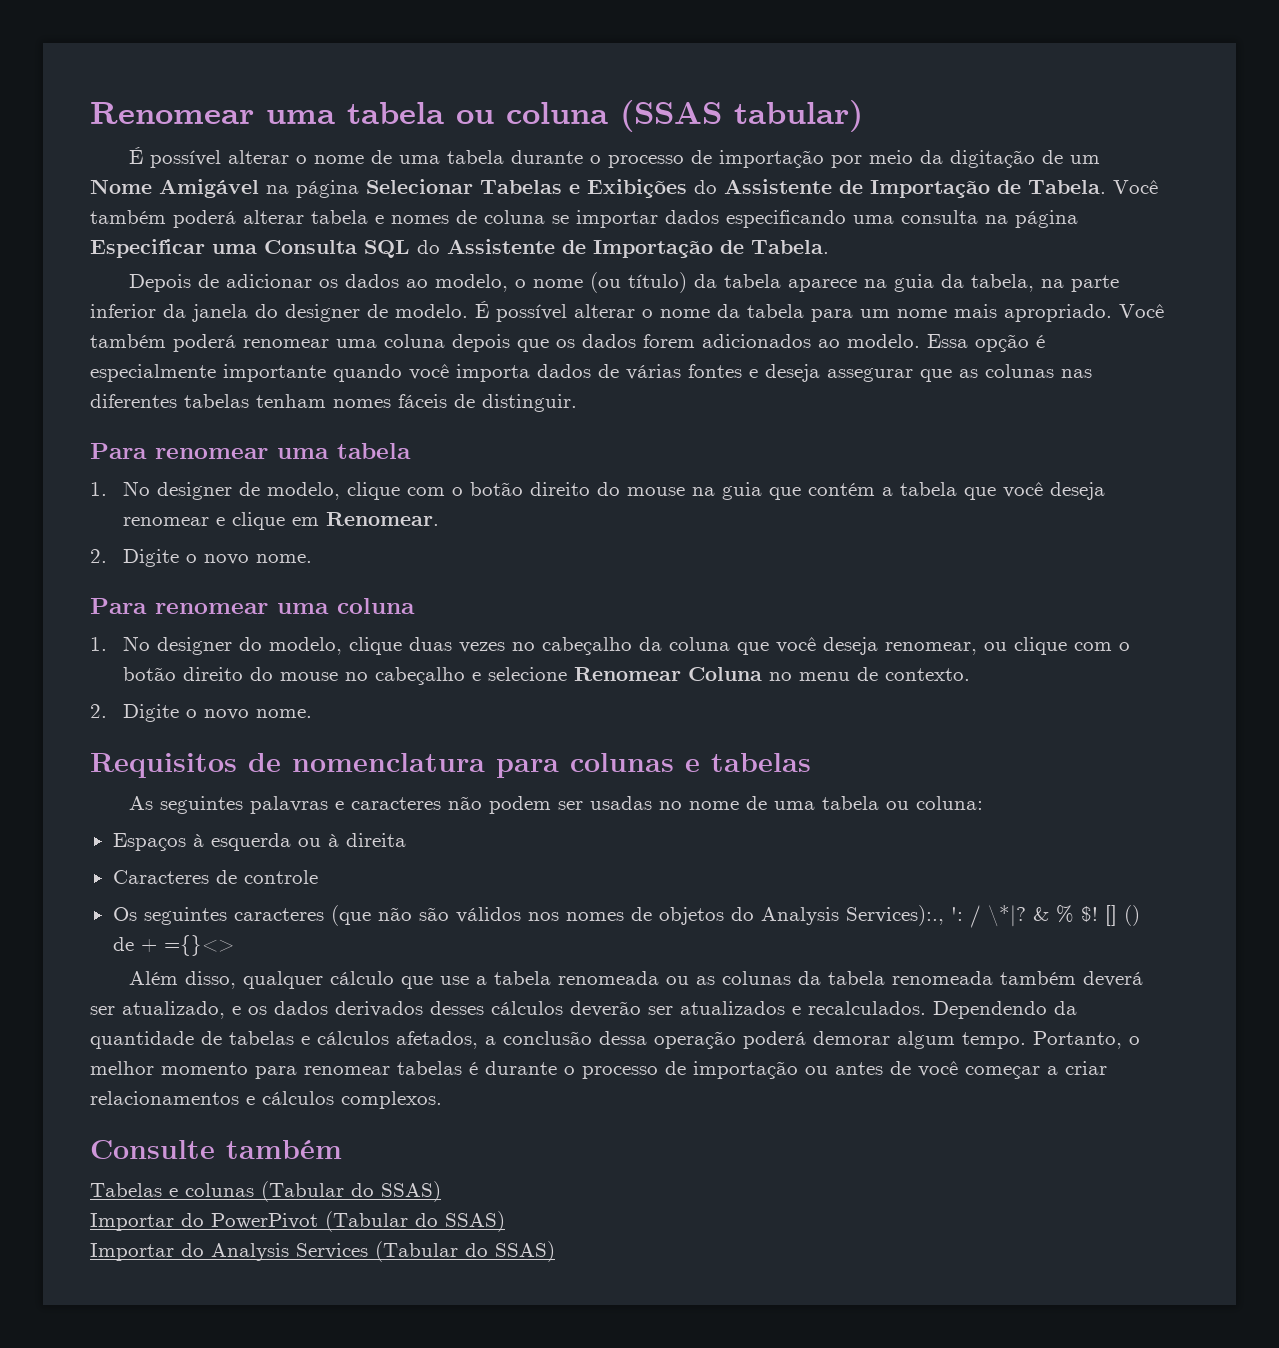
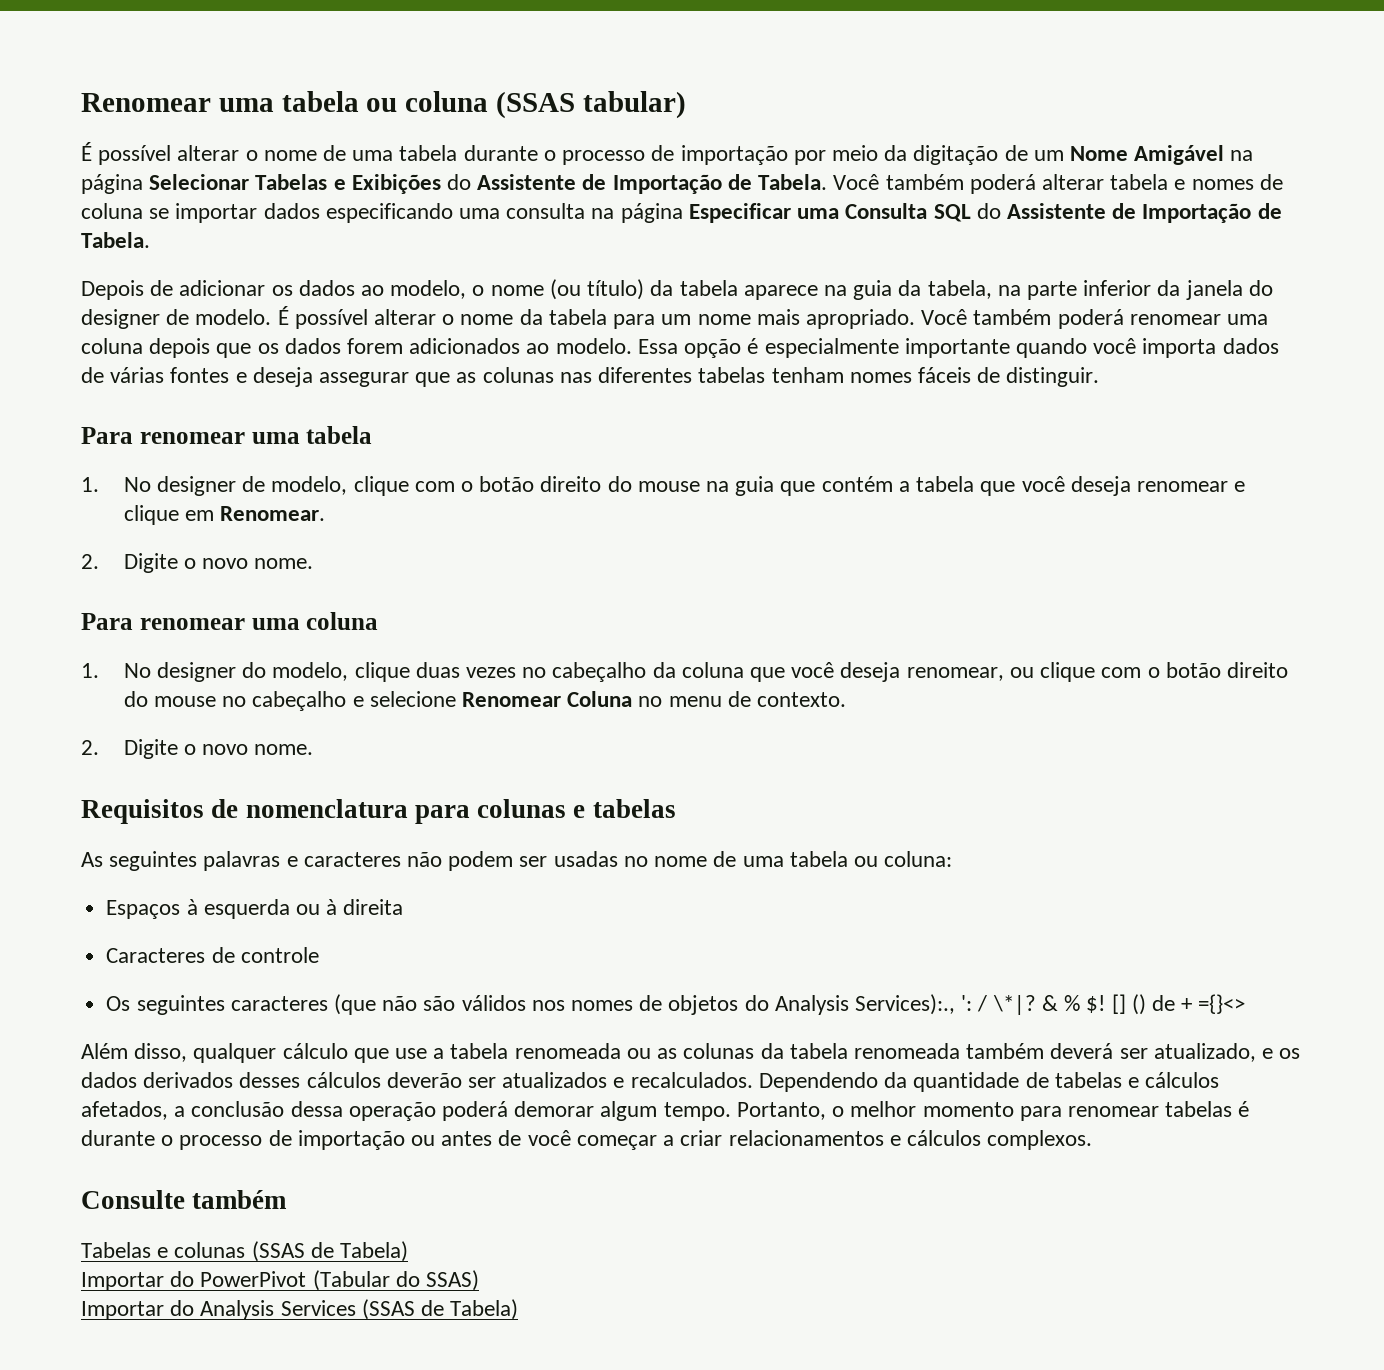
- Tabelas e colunas (Tabular do SSAS)
+ Tabelas e colunas (SSAS de Tabela)
- Importar do Analysis Services (Tabular do SSAS)
+ Importar do Analysis Services (SSAS de Tabela)

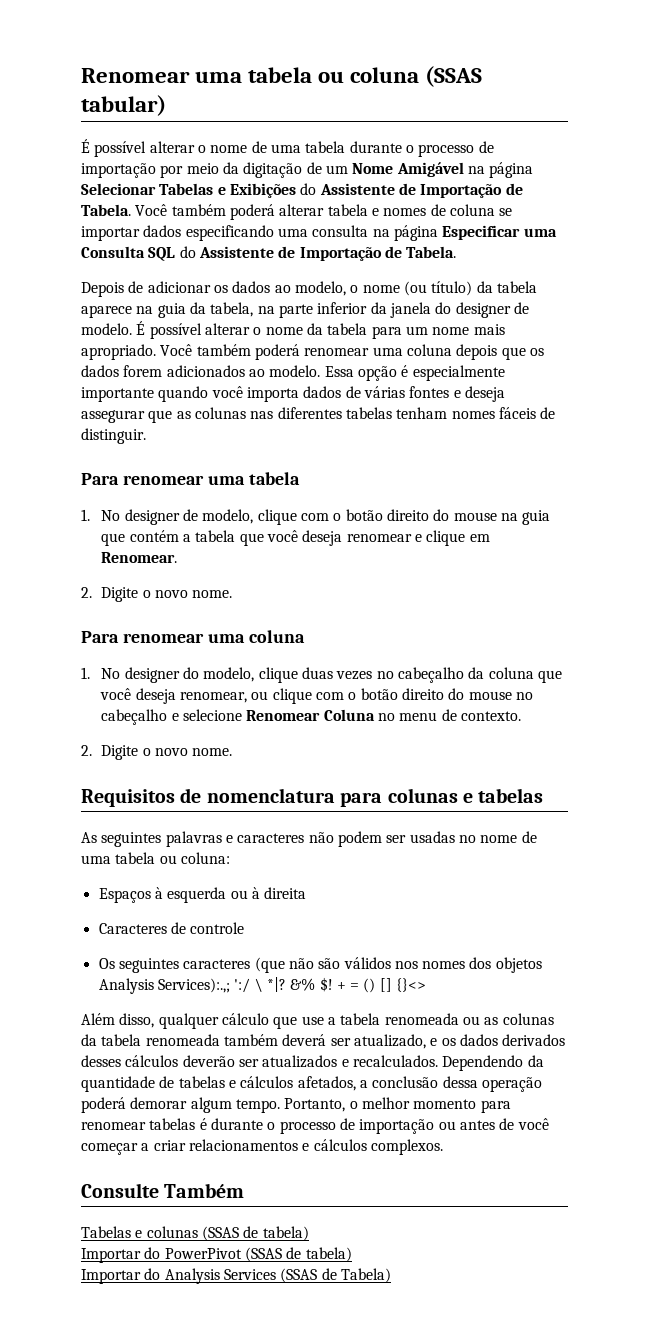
- Os seguintes caracteres (que não são válidos nos nomes de objetos do Analysis Services):., ': / \*|? & % $! [] () de + ={}<>
+ Os seguintes caracteres (que não são válidos nos nomes dos objetos Analysis Services):.,; ':/ \ *|? &% $! + = () [] {}<>
- Consulte também
+ Consulte Também
- Tabelas e colunas (SSAS de Tabela)
+ Tabelas e colunas (SSAS de tabela)
- Importar do PowerPivot (Tabular do SSAS)
+ Importar do PowerPivot (SSAS de tabela)

